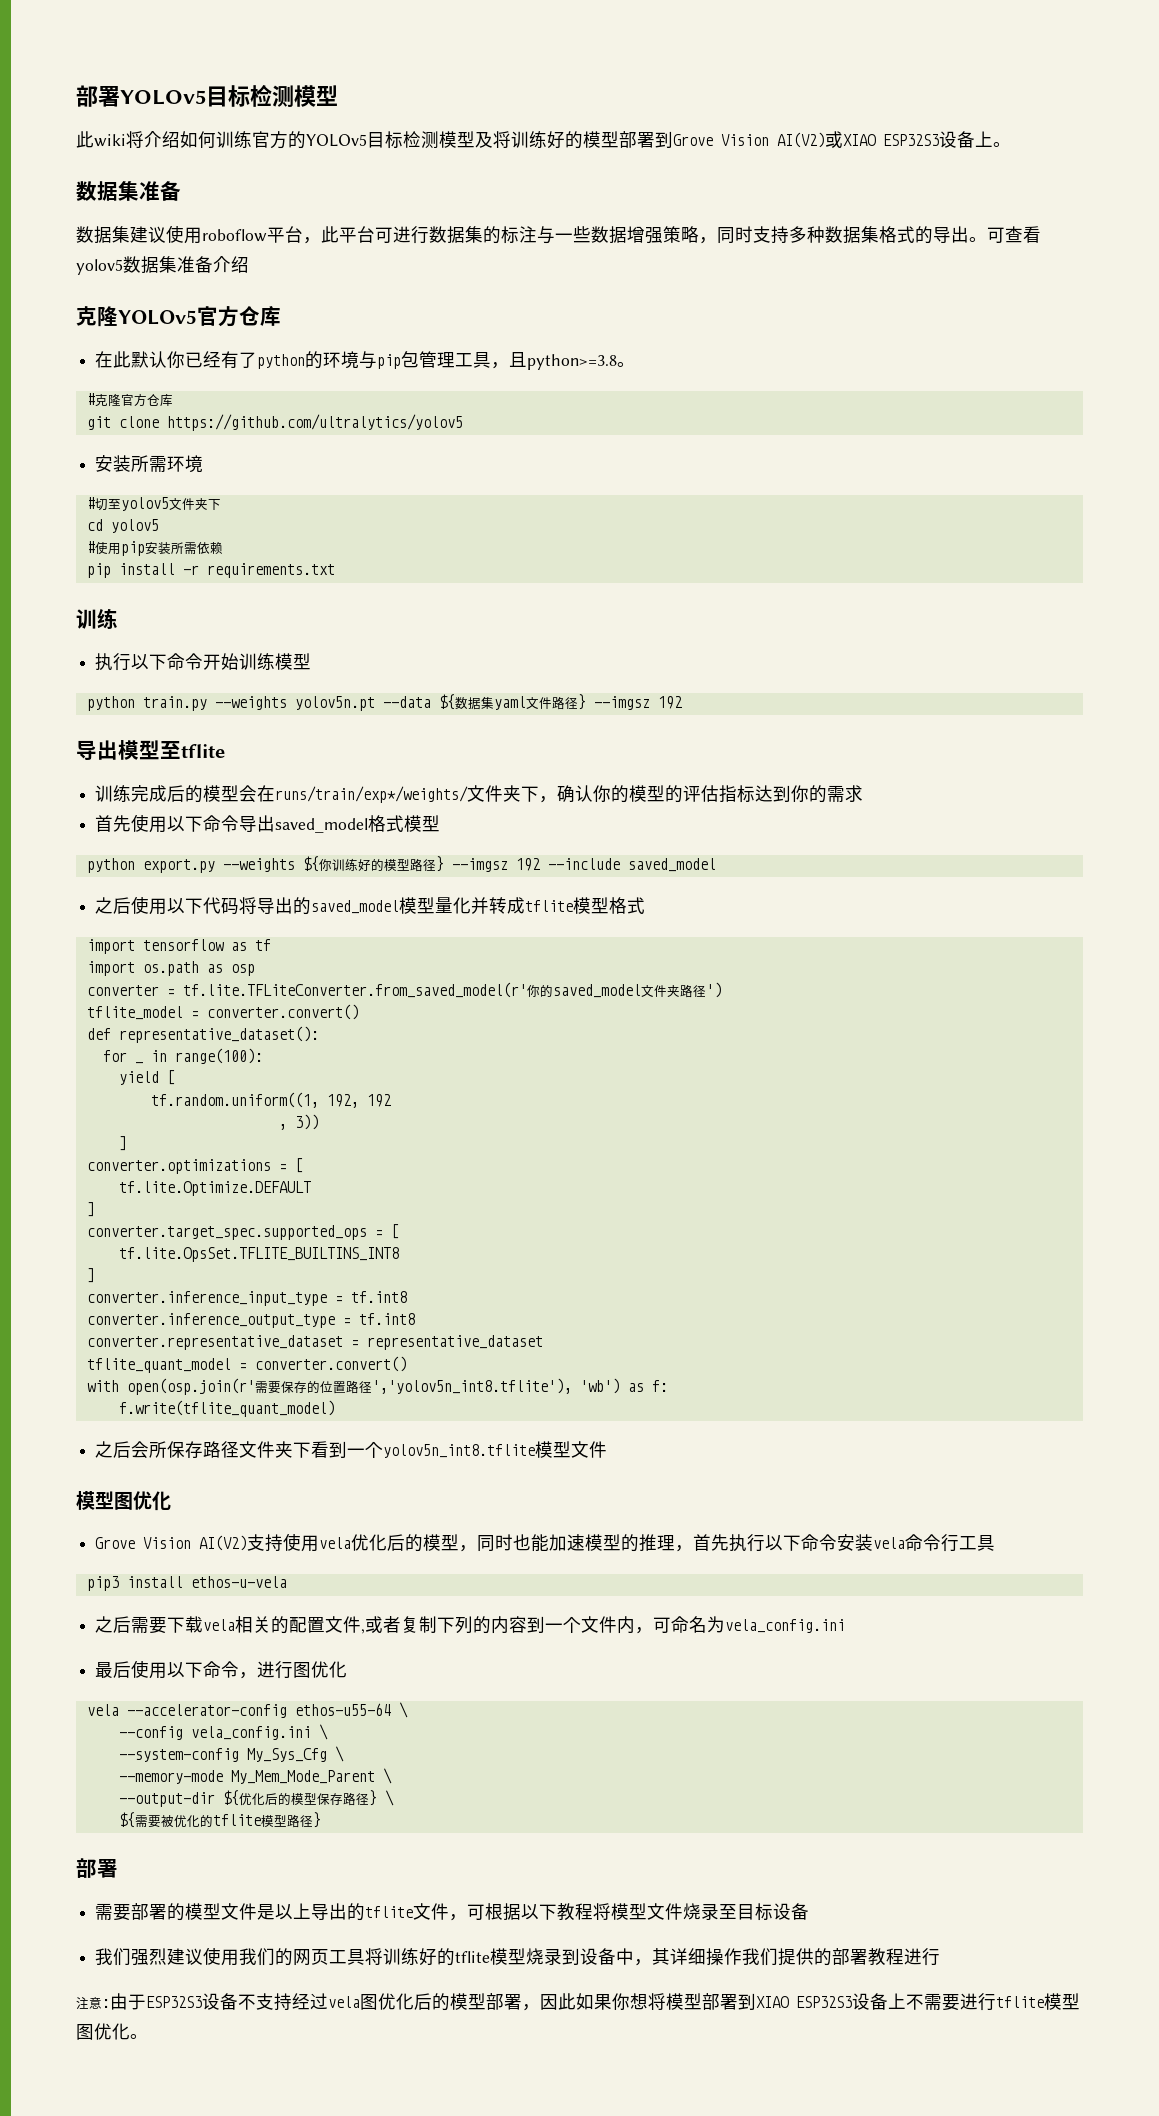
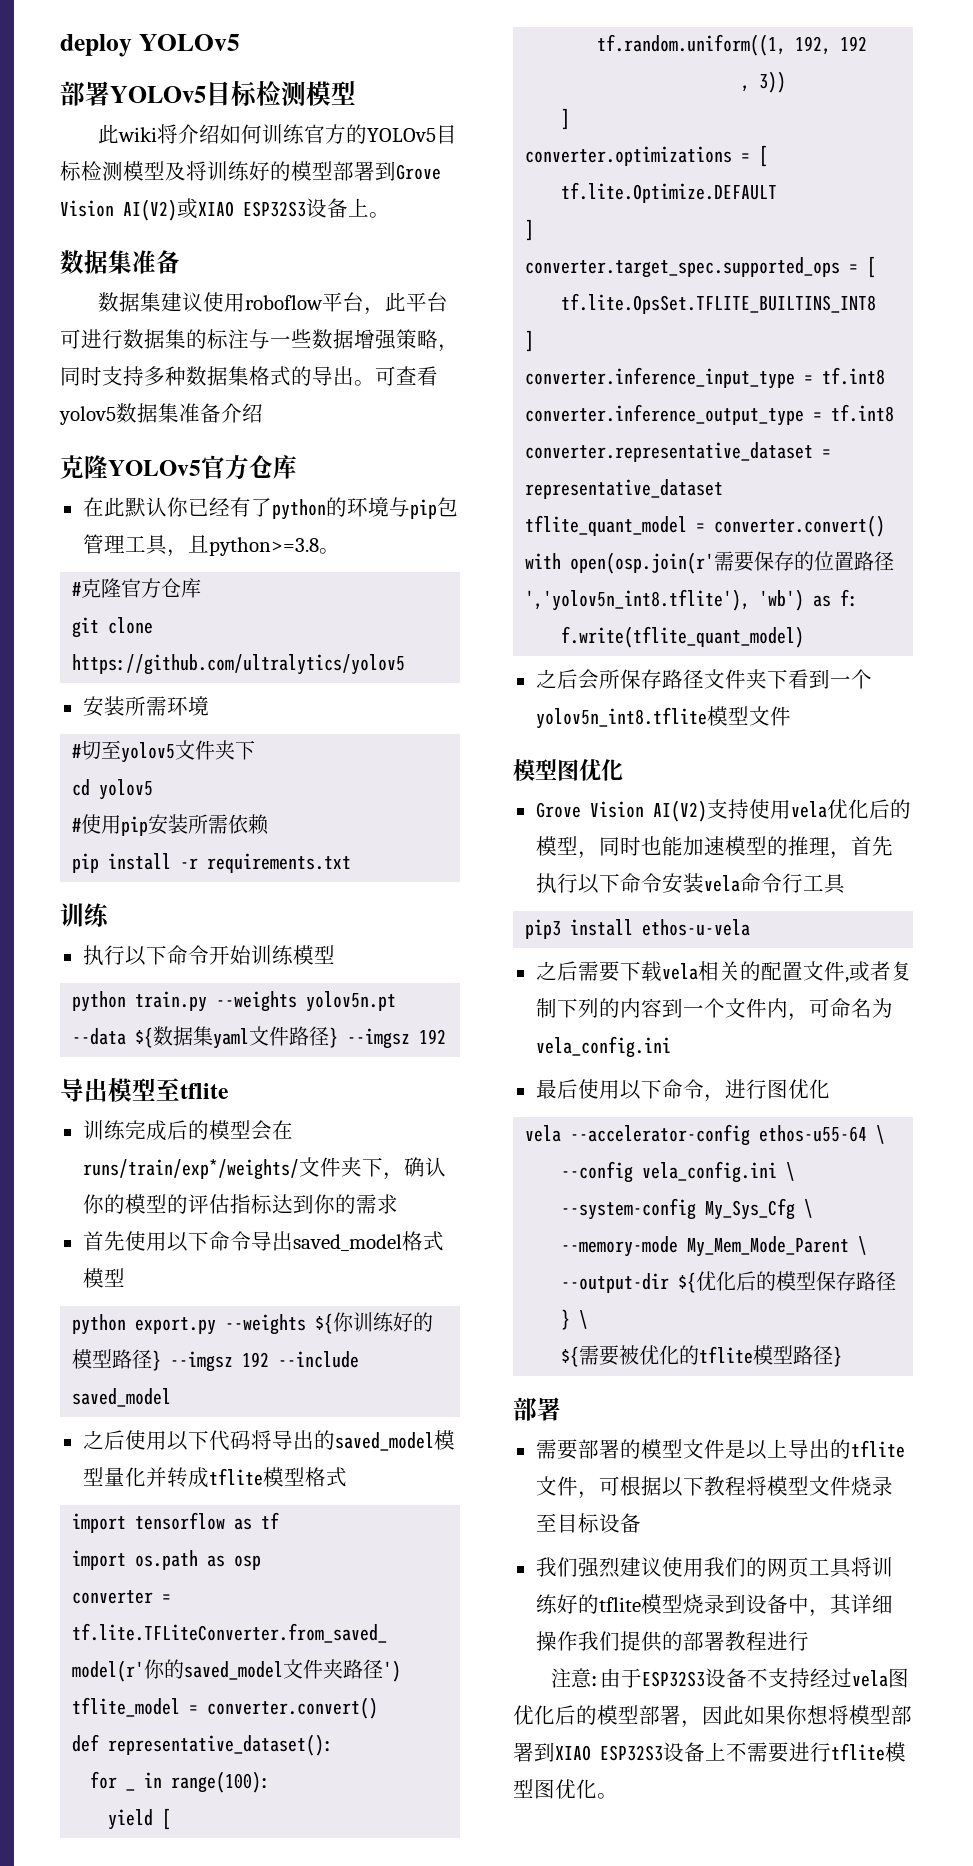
+ deploy YOLOv5

